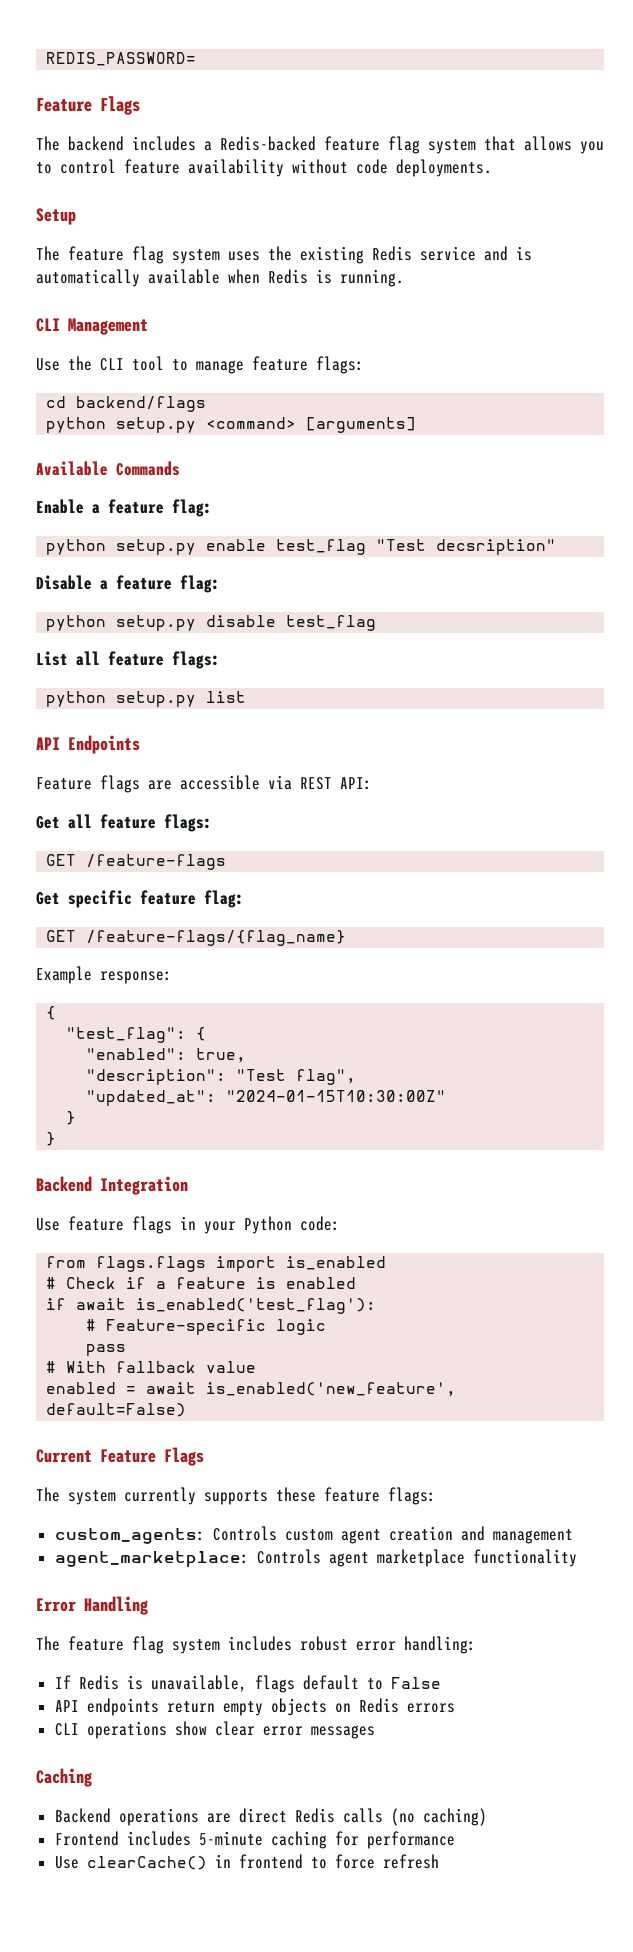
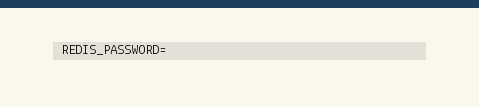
  REDIS_PASSWORD=
- Feature Flags
- The backend includes a Redis-backed feature flag system that allows you to control feature availability without code deployments.
- Setup
- The feature flag system uses the existing Redis service and is automatically available when Redis is running.
- CLI Management
- Use the CLI tool to manage feature flags:
- cd backend/flags
- python setup.py <command> [arguments]
- Available Commands
- Enable a feature flag:
- python setup.py enable test_flag "Test decsription"
- Disable a feature flag:
- python setup.py disable test_flag
- List all feature flags:
- python setup.py list
- API Endpoints
- Feature flags are accessible via REST API:
- Get all feature flags:
- GET /feature-flags
- Get specific feature flag:
- GET /feature-flags/{flag_name}
- Example response:
- {
- "test_flag": {
- "enabled": true,
- "description": "Test flag",
- "updated_at": "2024-01-15T10:30:00Z"
- }
- }
- Backend Integration
- Use feature flags in your Python code:
- from flags.flags import is_enabled
- # Check if a feature is enabled
- if await is_enabled('test_flag'):
- # Feature-specific logic
- pass
- # With fallback value
- enabled = await is_enabled('new_feature', default=False)
- Current Feature Flags
- The system currently supports these feature flags:
- custom_agents: Controls custom agent creation and management
- agent_marketplace: Controls agent marketplace functionality
- Error Handling
- The feature flag system includes robust error handling:
- If Redis is unavailable, flags default to False
- API endpoints return empty objects on Redis errors
- CLI operations show clear error messages
- Caching
- Backend operations are direct Redis calls (no caching)
- Frontend includes 5-minute caching for performance
- Use clearCache() in frontend to force refresh

